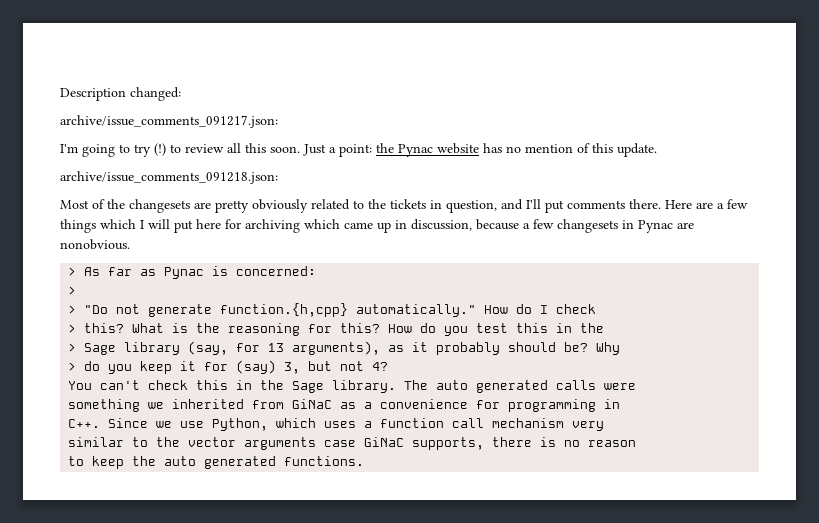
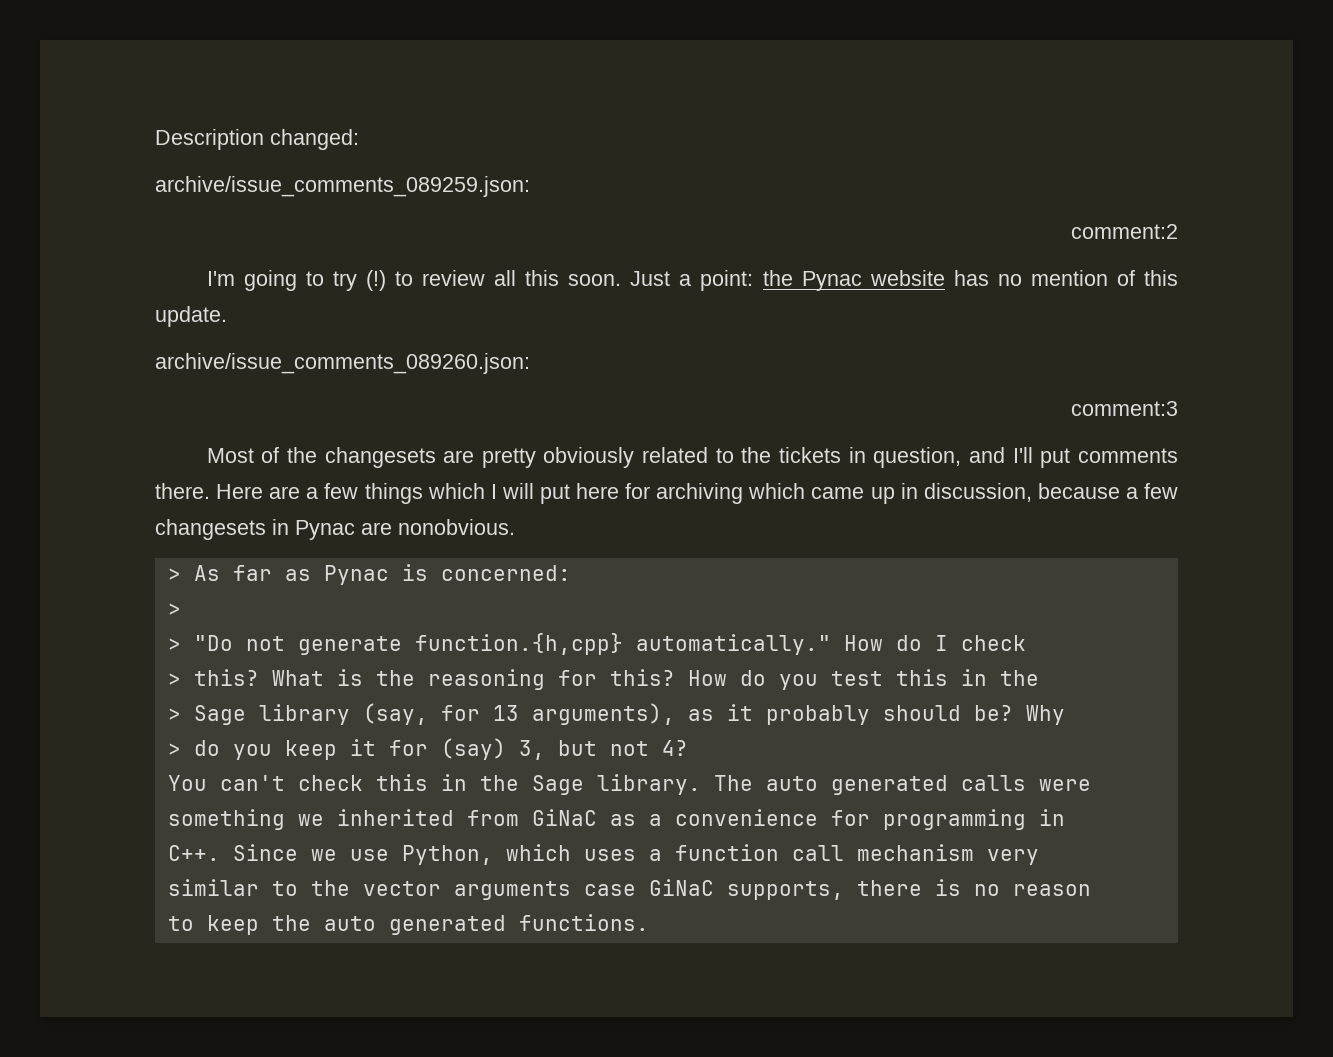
- archive/issue_comments_091217.json:
+ archive/issue_comments_089259.json:
+ comment:2
- archive/issue_comments_091218.json:
+ archive/issue_comments_089260.json:
+ comment:3

